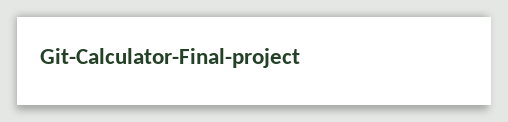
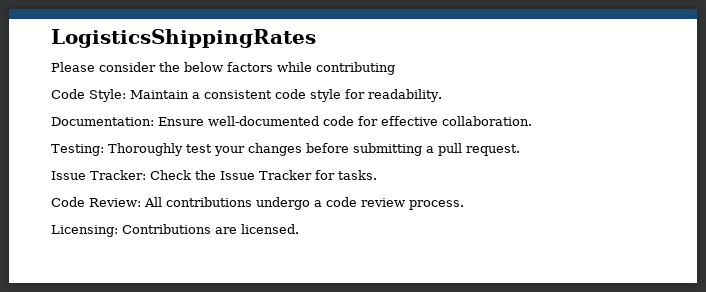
- Git-Calculator-Final-project
+ LogisticsShippingRates
+ Please consider the below factors while contributing
+ Code Style: Maintain a consistent code style for readability.
+ Documentation: Ensure well-documented code for effective collaboration.
+ Testing: Thoroughly test your changes before submitting a pull request.
+ Issue Tracker: Check the Issue Tracker for tasks.
+ Code Review: All contributions undergo a code review process.
+ Licensing: Contributions are licensed.

